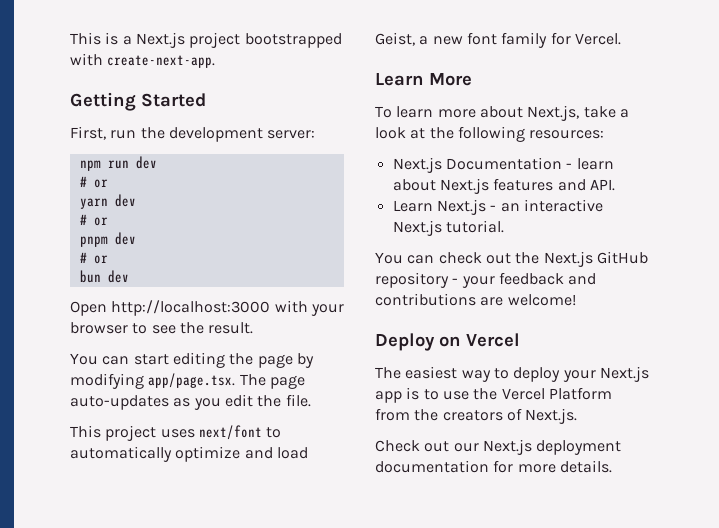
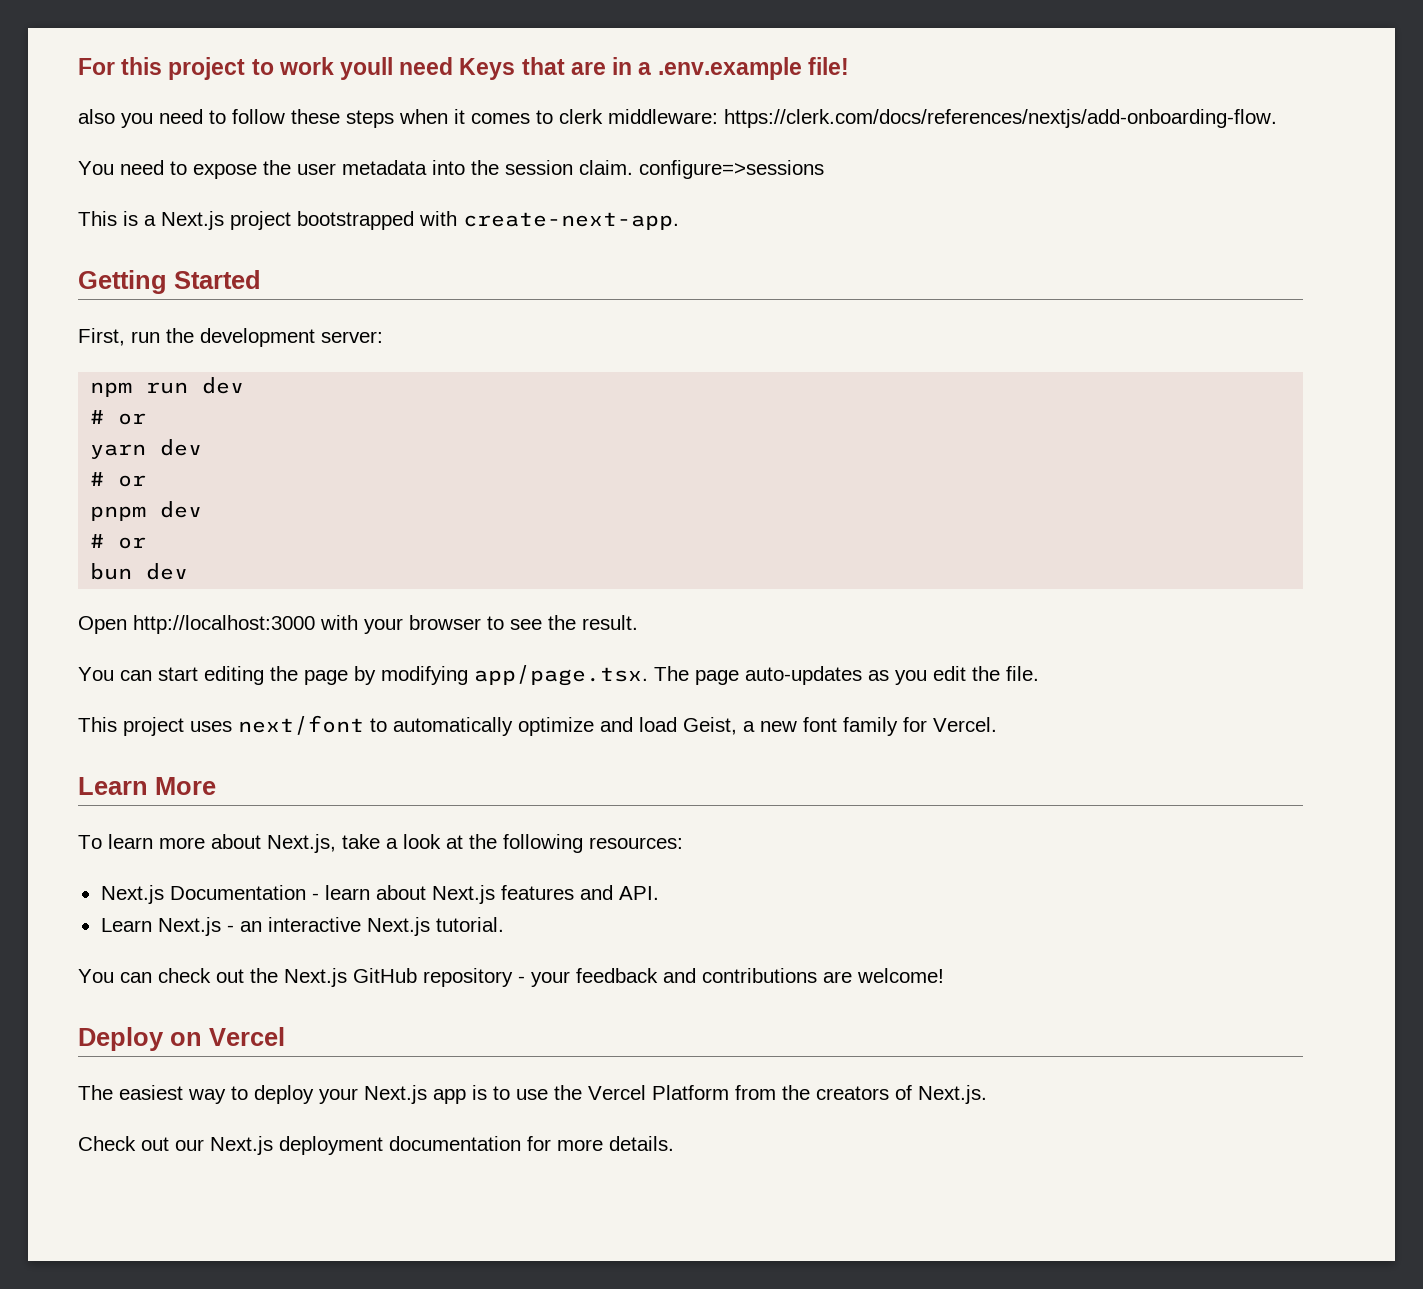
+ For this project to work youll need Keys that are in a .env.example file!
+ also you need to follow these steps when it comes to clerk middleware: https://clerk.com/docs/references/nextjs/add-onboarding-flow.
+ You need to expose the user metadata into the session claim. configure=>sessions

